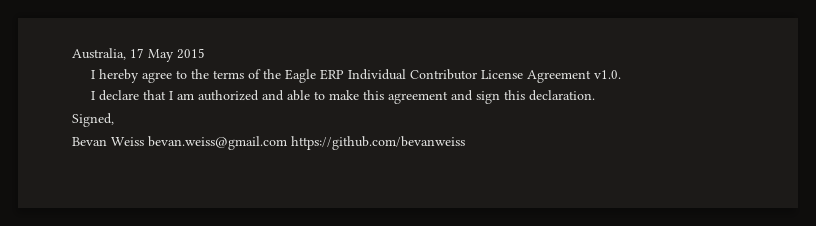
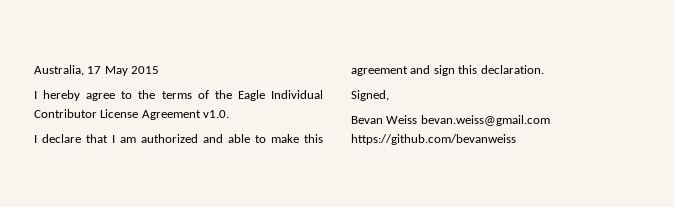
- I hereby agree to the terms of the Eagle ERP Individual Contributor License Agreement v1.0.
+ I hereby agree to the terms of the Eagle Individual Contributor License Agreement v1.0.

